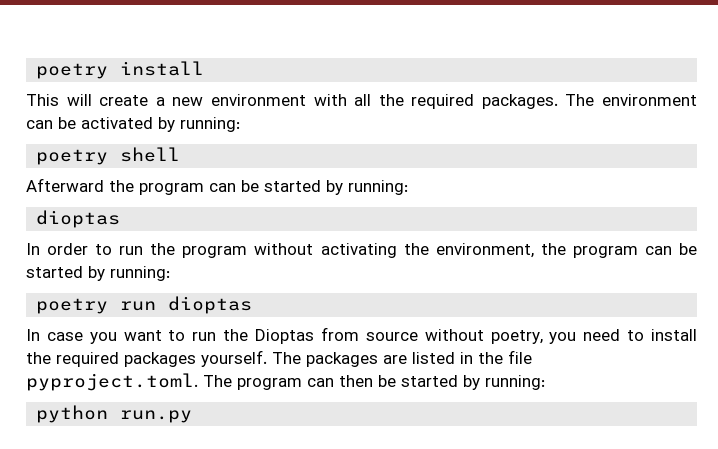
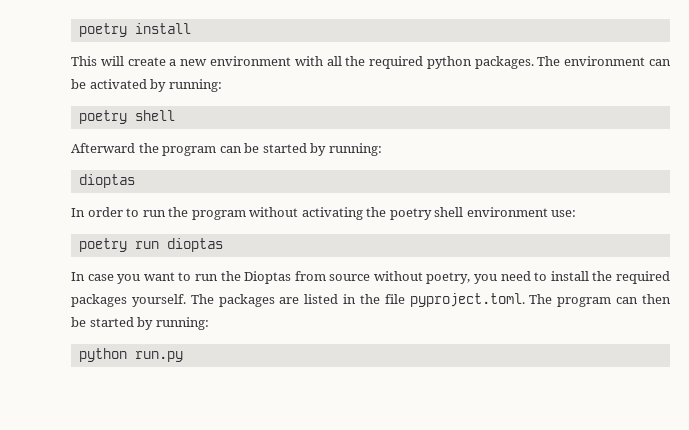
- This will create a new environment with all the required packages.
+ This will create a new environment with all the required python packages.
- In order to run the program without activating the environment, the program can be started by running:
+ In order to run the program without activating the poetry shell environment use:

